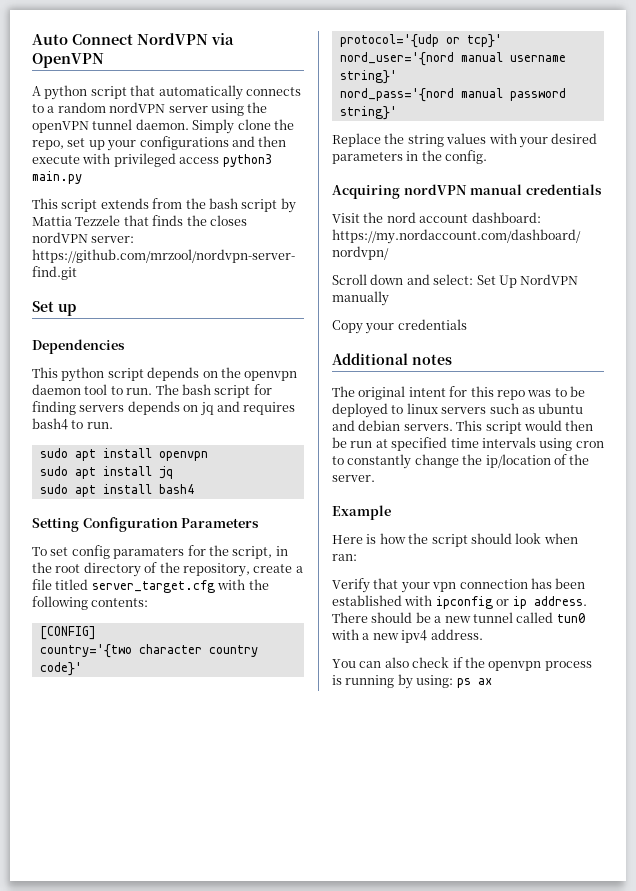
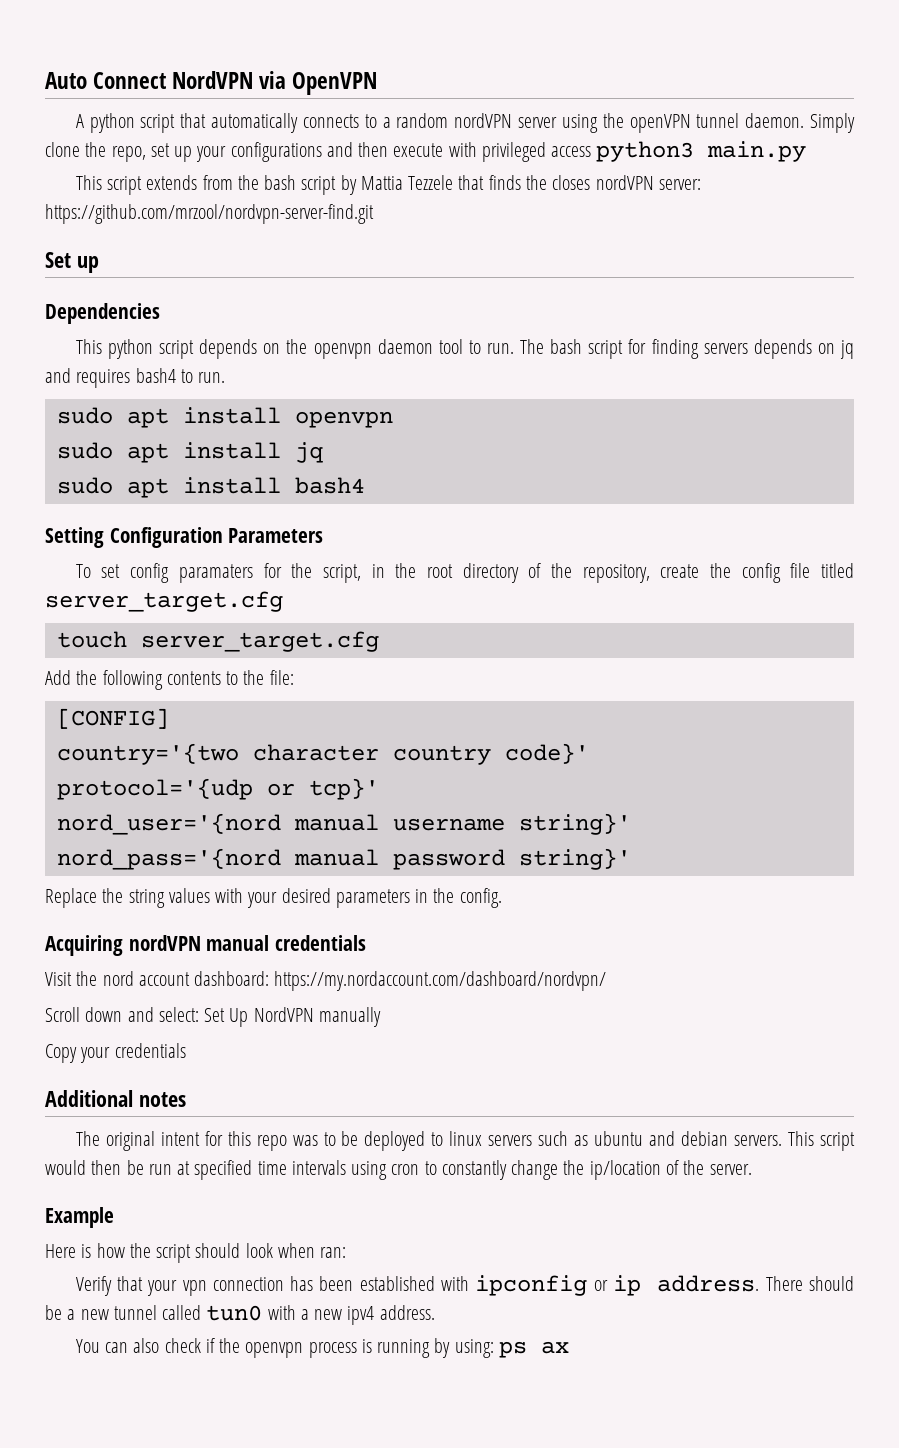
- To set config paramaters for the script, in the root directory of the repository, create a file titled server_target.cfg with the following contents:
+ To set config paramaters for the script, in the root directory of the repository, create the config file titled server_target.cfg
+ touch server_target.cfg
+ Add the following contents to the file:

